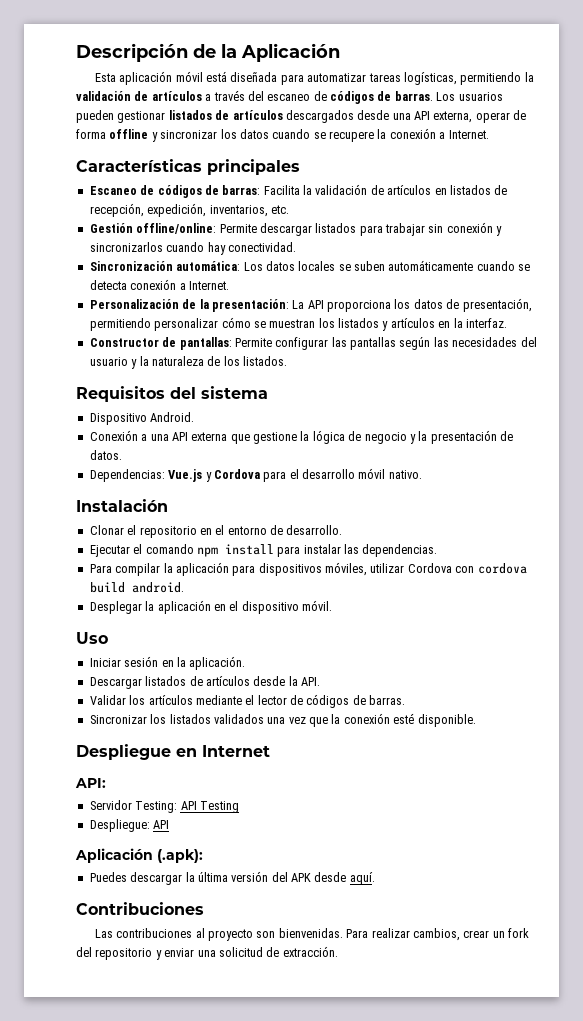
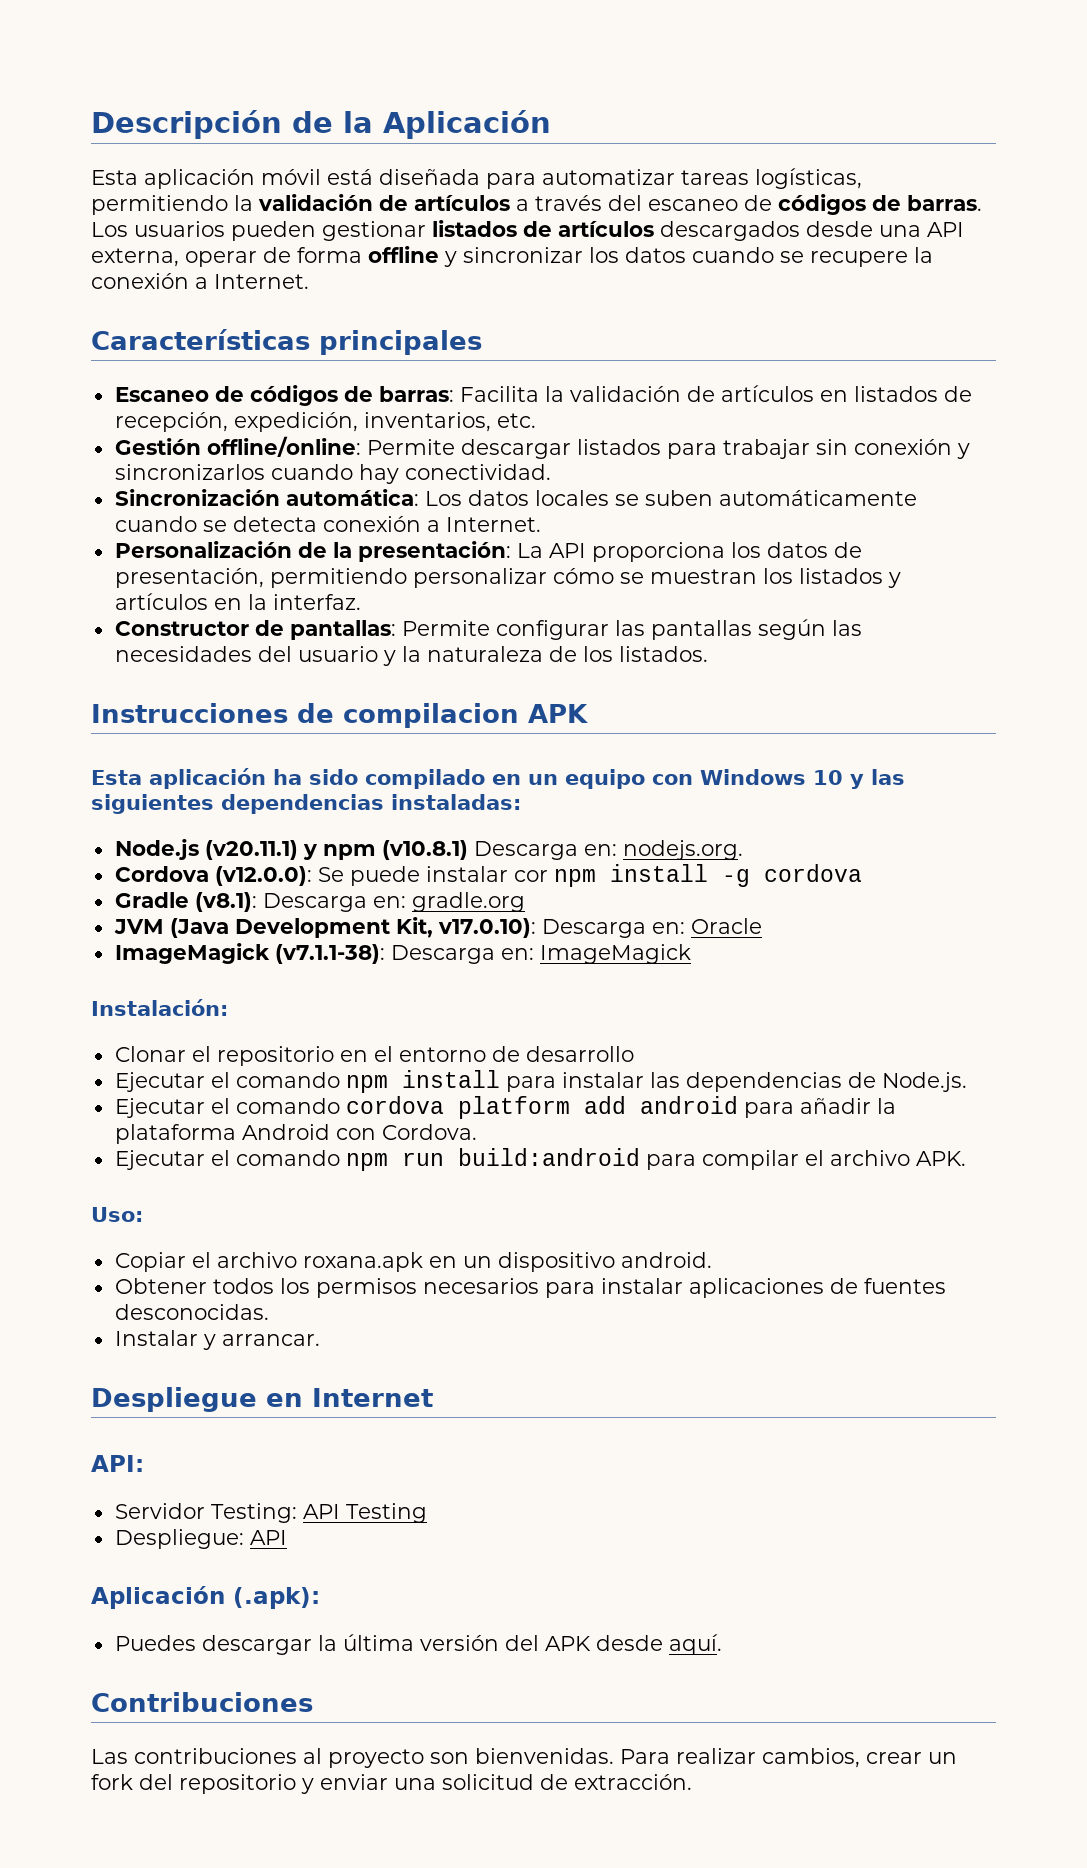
- Requisitos del sistema
- Dispositivo Android.
- Conexión a una API externa que gestione la lógica de negocio y la presentación de datos.
- Dependencias: Vue.js y Cordova para el desarrollo móvil nativo.
- Instalación
+ Instrucciones de compilacion APK
+ Esta aplicación ha sido compilado en un equipo con Windows 10 y las siguientes dependencias instaladas:
+ Node.js (v20.11.1) y npm (v10.8.1) Descarga en: nodejs.org.
+ Cordova (v12.0.0): Se puede instalar cor npm install -g cordova
+ Gradle (v8.1): Descarga en: gradle.org
+ JVM (Java Development Kit, v17.0.10): Descarga en: Oracle
+ ImageMagick (v7.1.1-38): Descarga en: ImageMagick
+ Instalación:
- Clonar el repositorio en el entorno de desarrollo.
+ Clonar el repositorio en el entorno de desarrollo
- Ejecutar el comando npm install para instalar las dependencias.
- Para compilar la aplicación para dispositivos móviles, utilizar Cordova con cordova build android.
- Desplegar la aplicación en el dispositivo móvil.
- Uso
- Iniciar sesión en la aplicación.
- Descargar listados de artículos desde la API.
- Validar los artículos mediante el lector de códigos de barras.
- Sincronizar los listados validados una vez que la conexión esté disponible.
+ Ejecutar el comando npm install para instalar las dependencias de Node.js.
+ Ejecutar el comando cordova platform add android para añadir la plataforma Android con Cordova.
+ Ejecutar el comando npm run build:android para compilar el archivo APK.
+ Uso:
+ Copiar el archivo roxana.apk en un dispositivo android.
+ Obtener todos los permisos necesarios para instalar aplicaciones de fuentes desconocidas.
+ Instalar y arrancar.

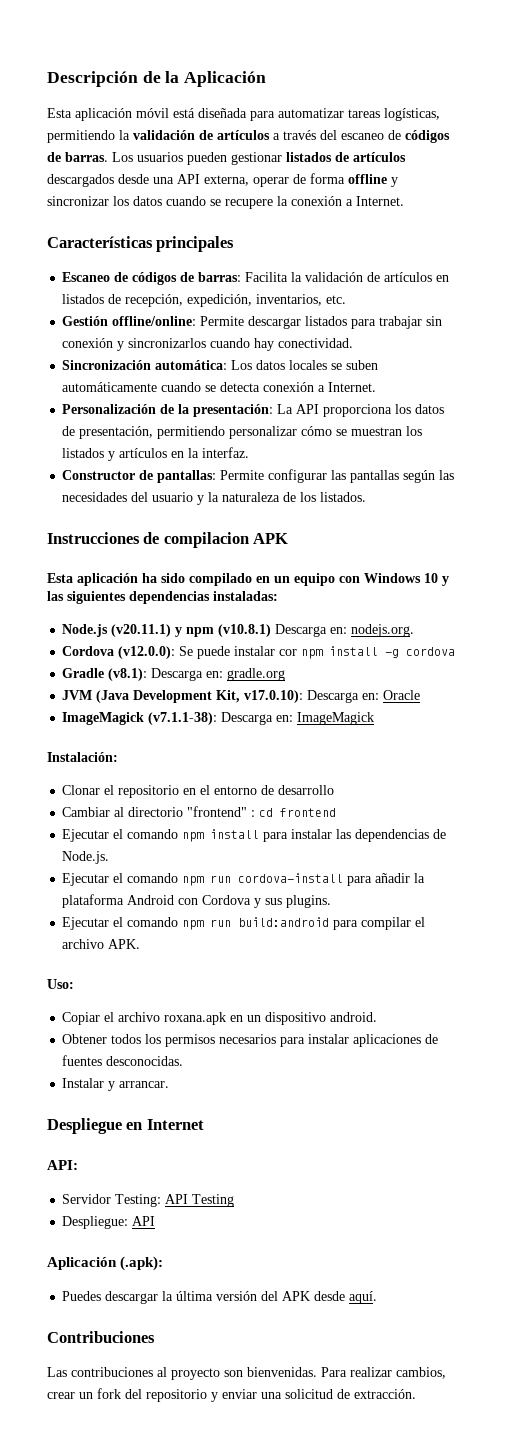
+ Cambiar al directorio "frontend" : cd frontend
- Ejecutar el comando cordova platform add android para añadir la plataforma Android con Cordova.
+ Ejecutar el comando npm run cordova-install para añadir la plataforma Android con Cordova y sus plugins.

